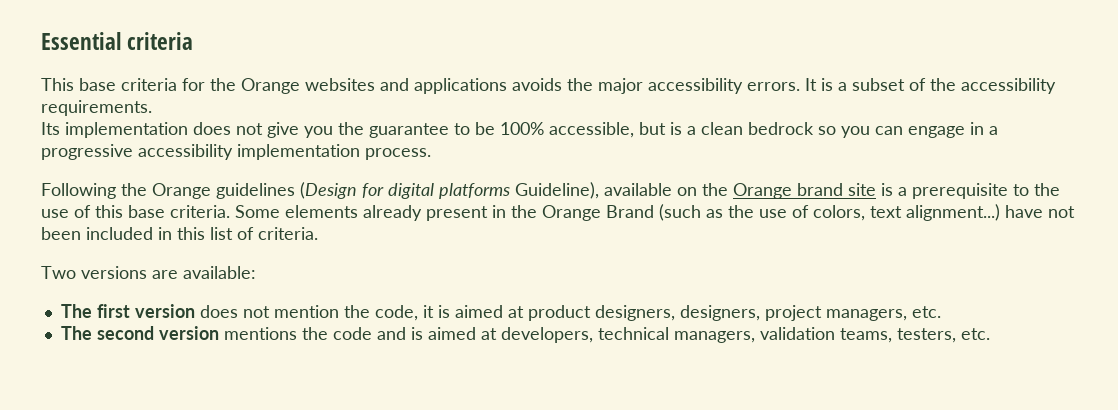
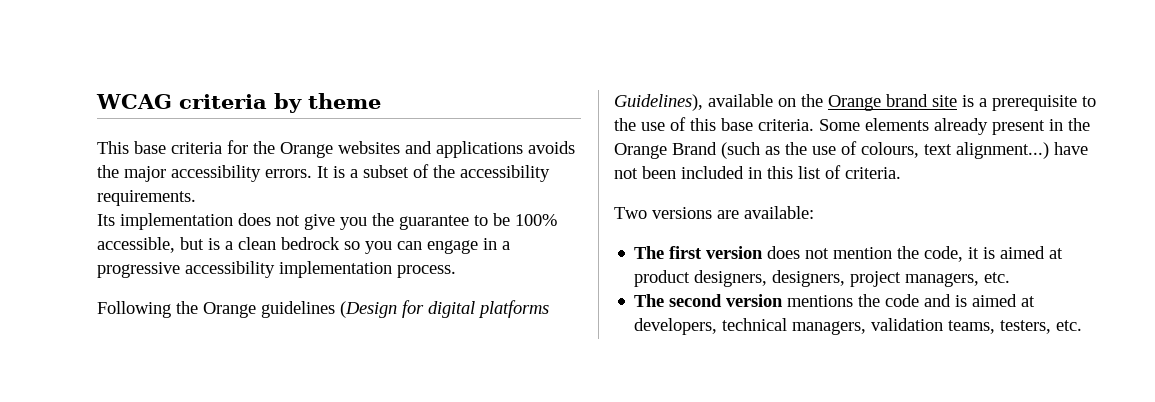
- Essential criteria
+ WCAG criteria by theme
- Following the Orange guidelines (Design for digital platforms Guideline), available on the Orange brand site is a prerequisite to the use of this base criteria.
+ Following the Orange guidelines (Design for digital platforms Guidelines), available on the Orange brand site is a prerequisite to the use of this base criteria.
- Some elements already present in the Orange Brand (such as the use of colors, text alignment...) have not been included in this list of criteria.
+ Some elements already present in the Orange Brand (such as the use of colours, text alignment...) have not been included in this list of criteria.

